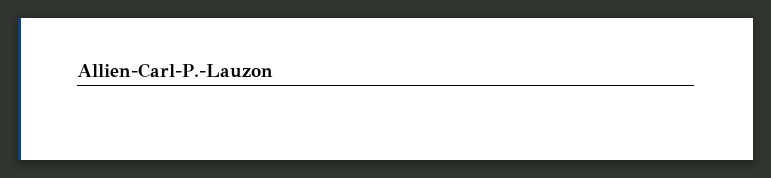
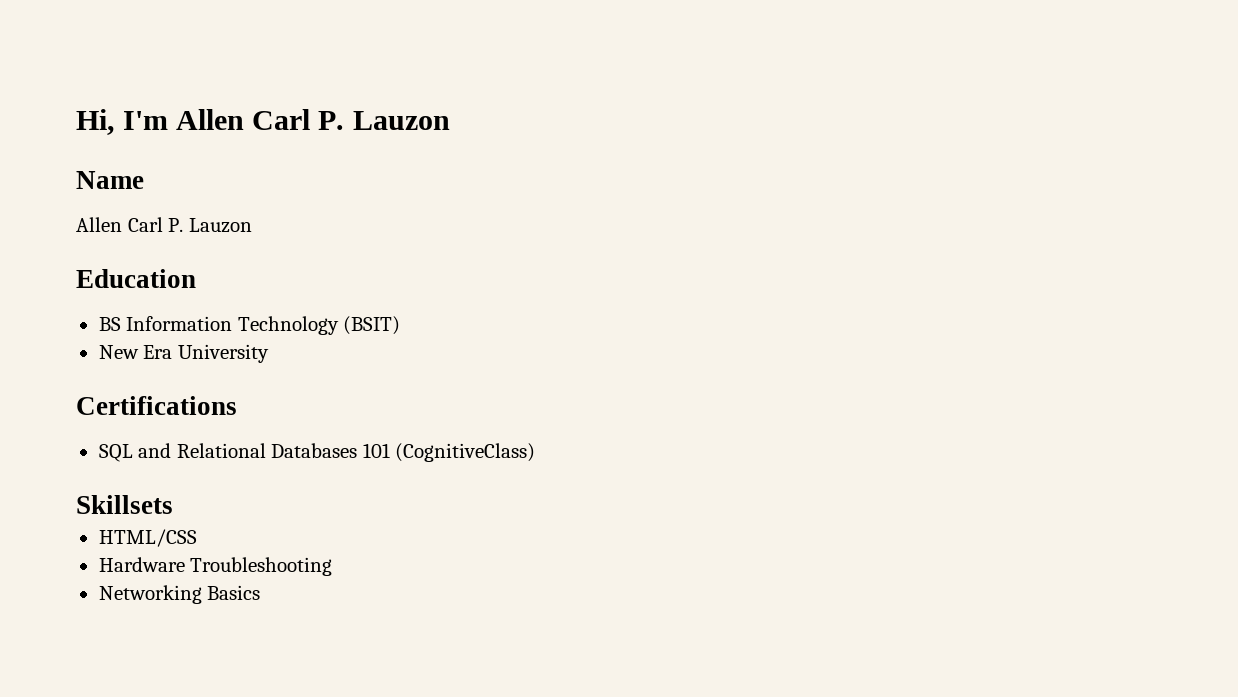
- Allien-Carl-P.-Lauzon
+ Hi, I'm Allen Carl P. Lauzon
+ Name
+ Allen Carl P. Lauzon
+ Education
+ BS Information Technology (BSIT)
+ New Era University
+ Certifications
+ SQL and Relational Databases 101 (CognitiveClass)
+ Skillsets
+ HTML/CSS
+ Hardware Troubleshooting
+ Networking Basics

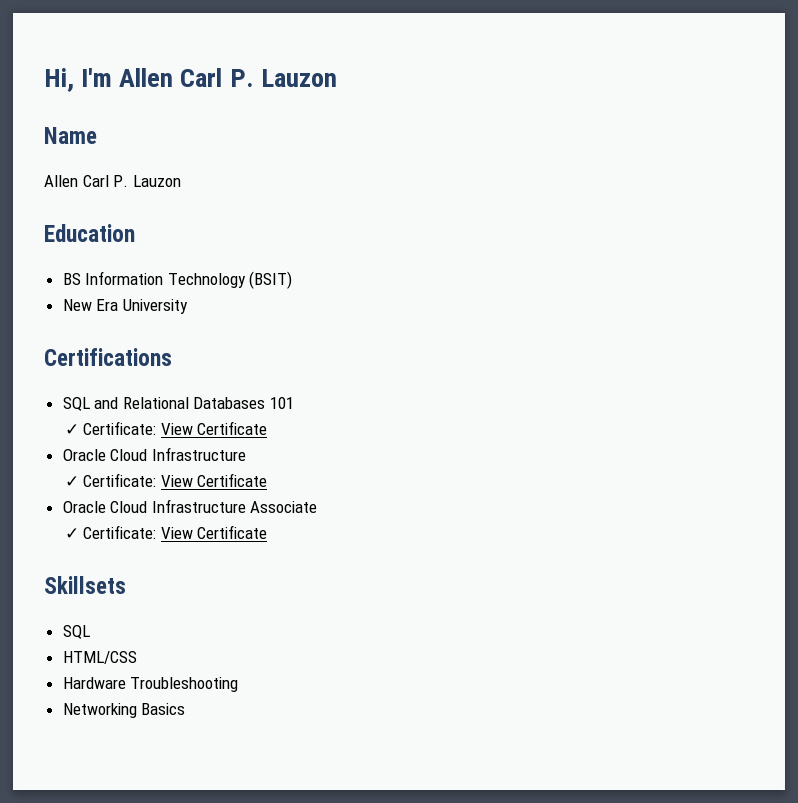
- SQL and Relational Databases 101 (CognitiveClass)
+ SQL and Relational Databases 101
+ ✓ Certificate: View Certificate
+ Oracle Cloud Infrastructure
+ ✓ Certificate: View Certificate
+ Oracle Cloud Infrastructure Associate
+ ✓ Certificate: View Certificate
  Skillsets
+ SQL

